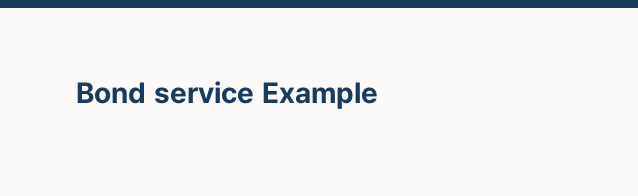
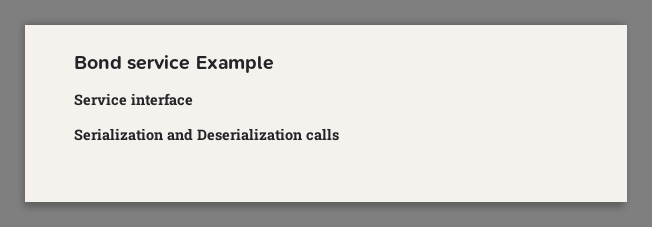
+ Service interface
+ Serialization and Deserialization calls

